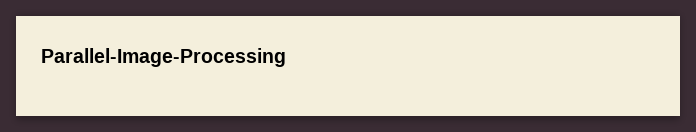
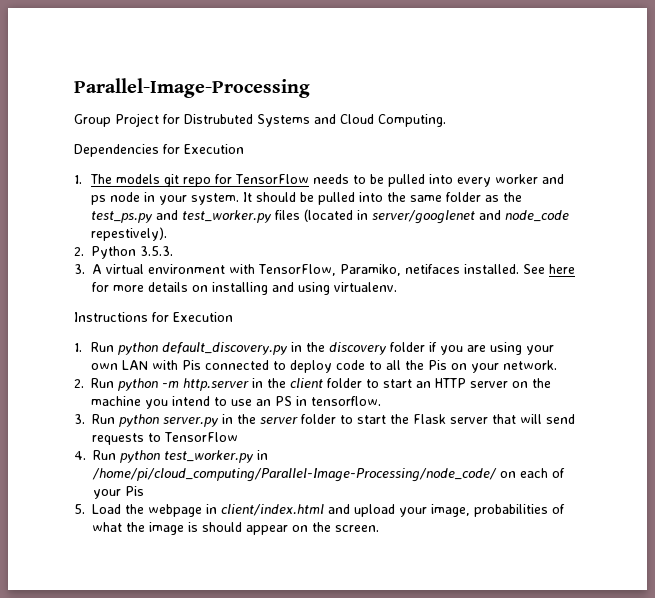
+ Group Project for Distrubuted Systems and Cloud Computing.
+ Dependencies for Execution
+ 1. The models git repo for TensorFlow needs to be pulled into every worker and ps node in your system. It should be pulled into the same folder as the test_ps.py and test_worker.py files (located in server/googlenet and node_code repestively).
+ 2. Python 3.5.3.
+ 3. A virtual environment with TensorFlow, Paramiko, netifaces installed. See here for more details on installing and using virtualenv.
+ Instructions for Execution
+ 1. Run python default_discovery.py in the discovery folder if you are using your own LAN with Pis connected to deploy code to all the Pis on your network.
+ 2. Run python -m http.server in the client folder to start an HTTP server on the machine you intend to use an PS in tensorflow.
+ 3. Run python server.py in the server folder to start the Flask server that will send requests to TensorFlow
+ 4. Run python test_worker.py in /home/pi/cloud_computing/Parallel-Image-Processing/node_code/ on each of your Pis
+ 5. Load the webpage in client/index.html and upload your image, probabilities of what the image is should appear on the screen.

